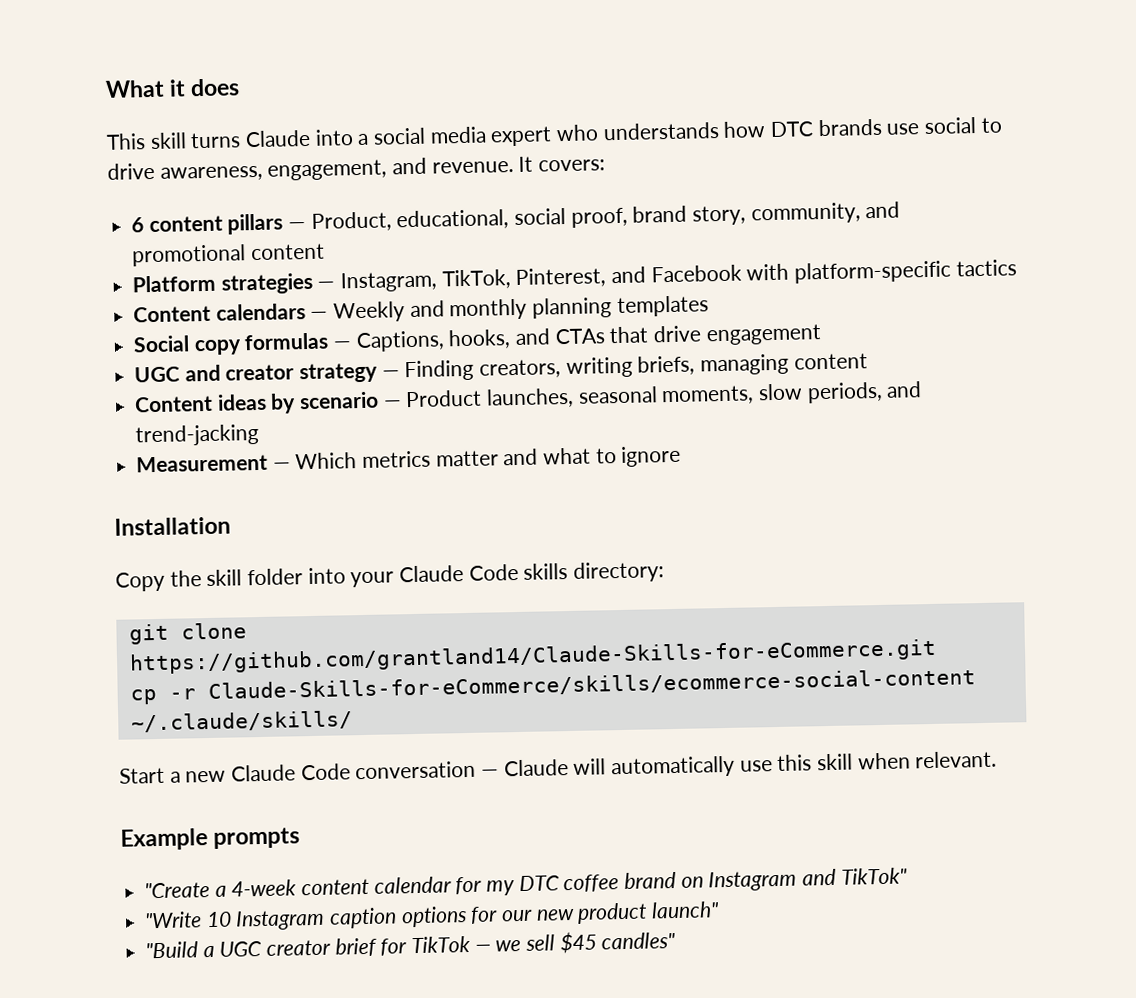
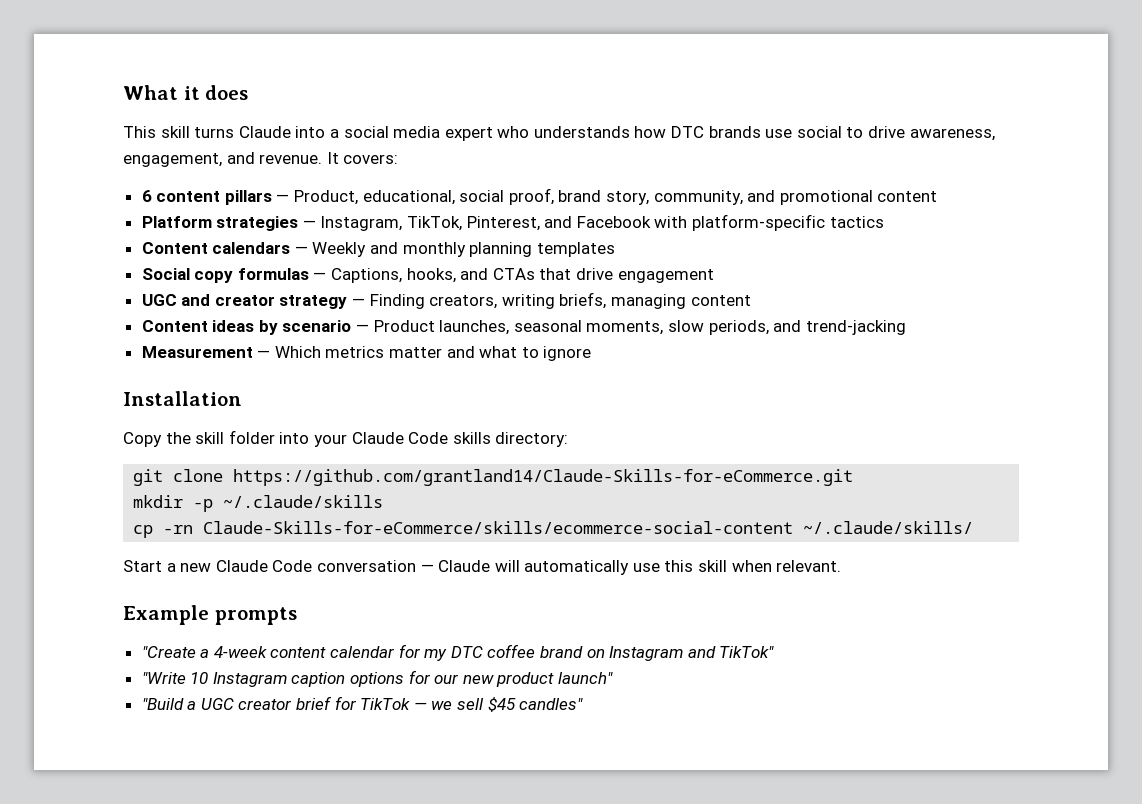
+ mkdir -p ~/.claude/skills
- cp -r Claude-Skills-for-eCommerce/skills/ecommerce-social-content ~/.claude/skills/
+ cp -rn Claude-Skills-for-eCommerce/skills/ecommerce-social-content ~/.claude/skills/

